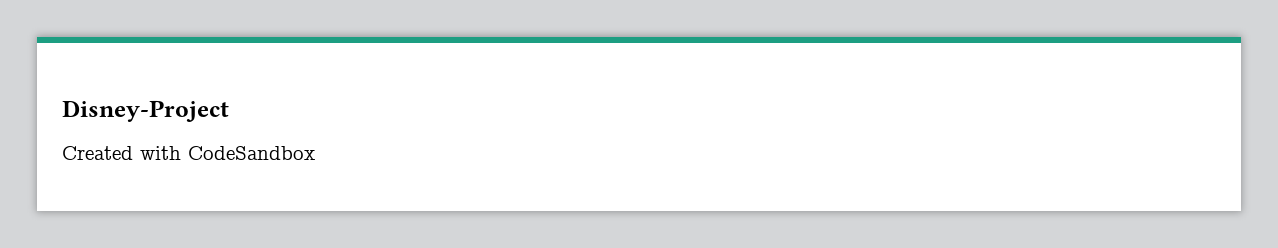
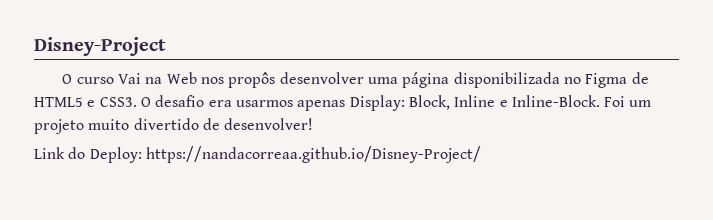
- Created with CodeSandbox
+ O curso Vai na Web nos propôs desenvolver uma página disponibilizada no Figma de HTML5 e CSS3. O desafio era usarmos apenas Display: Block, Inline e Inline-Block. Foi um projeto muito divertido de desenvolver!
+ Link do Deploy: https://nandacorreaa.github.io/Disney-Project/

